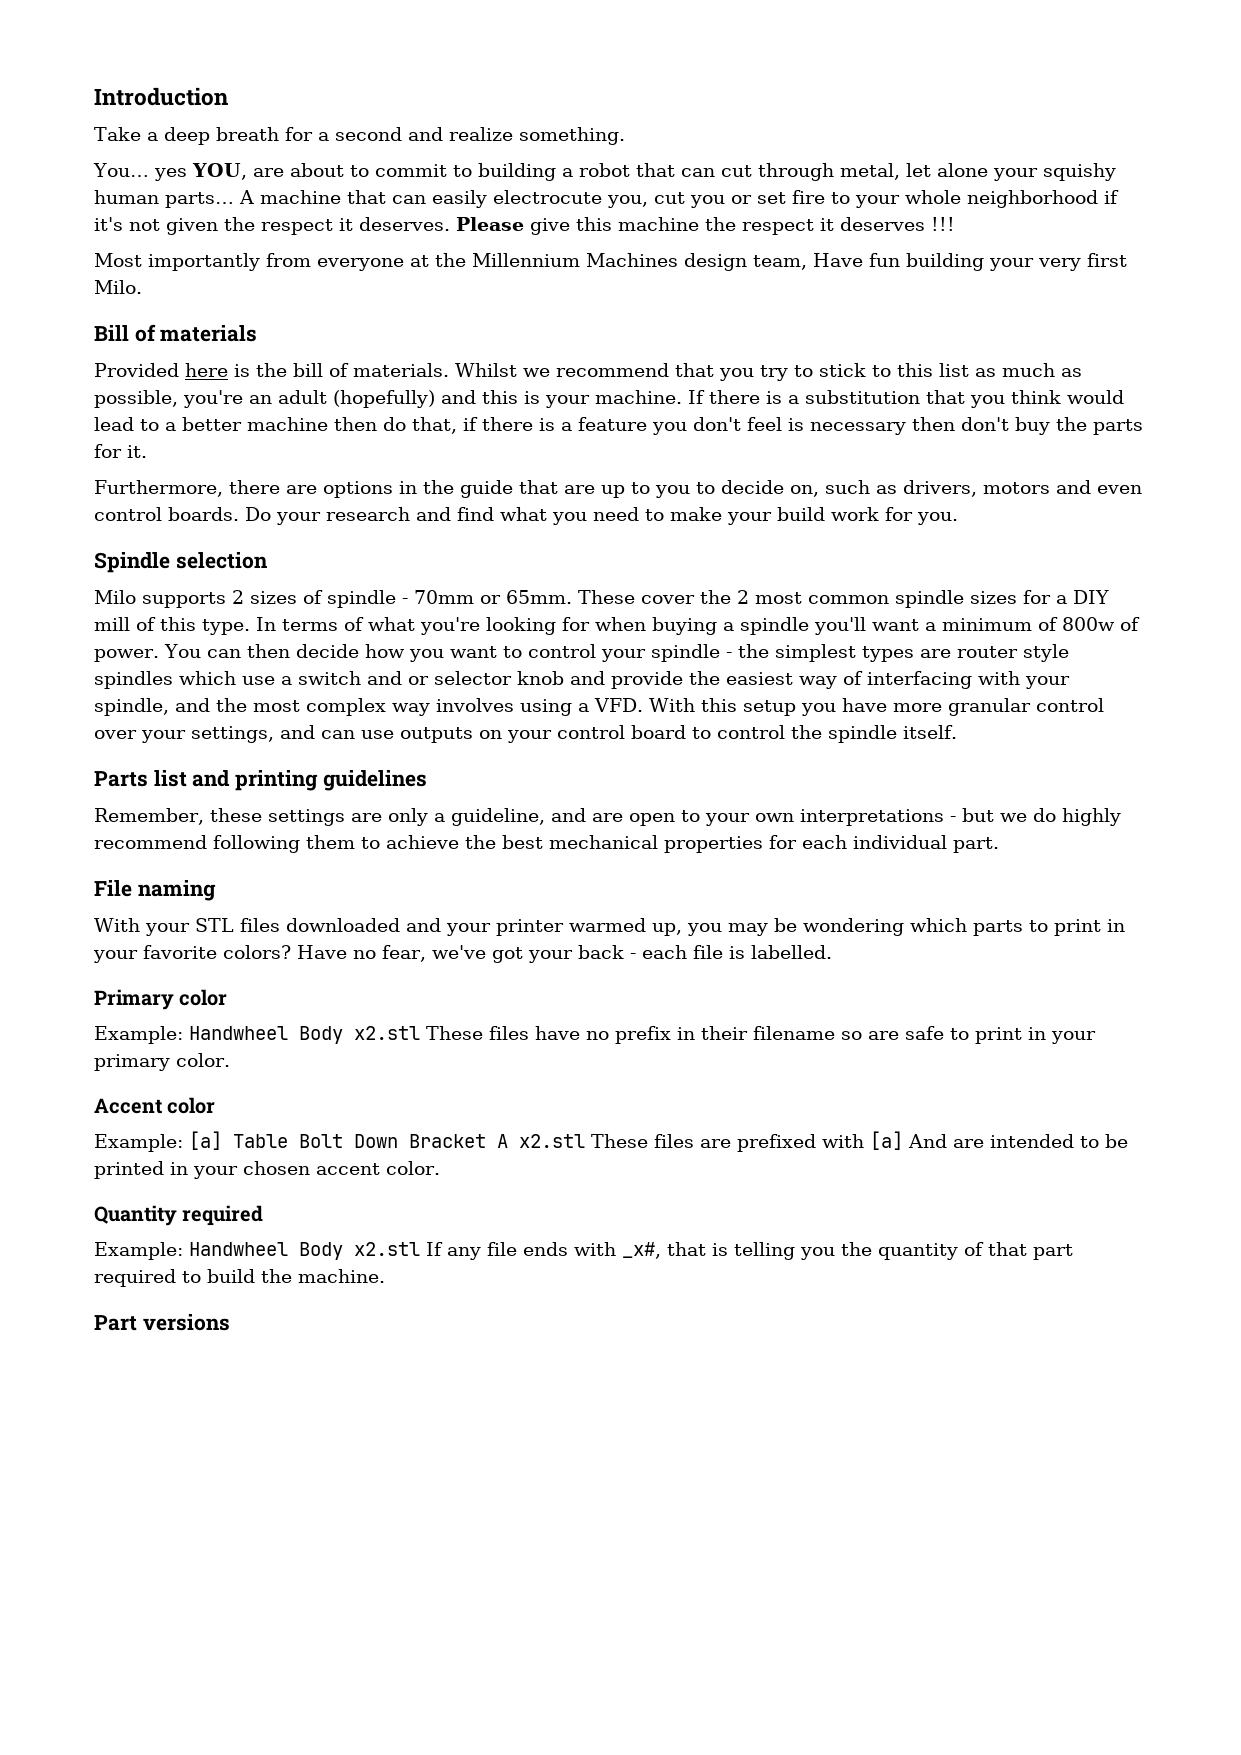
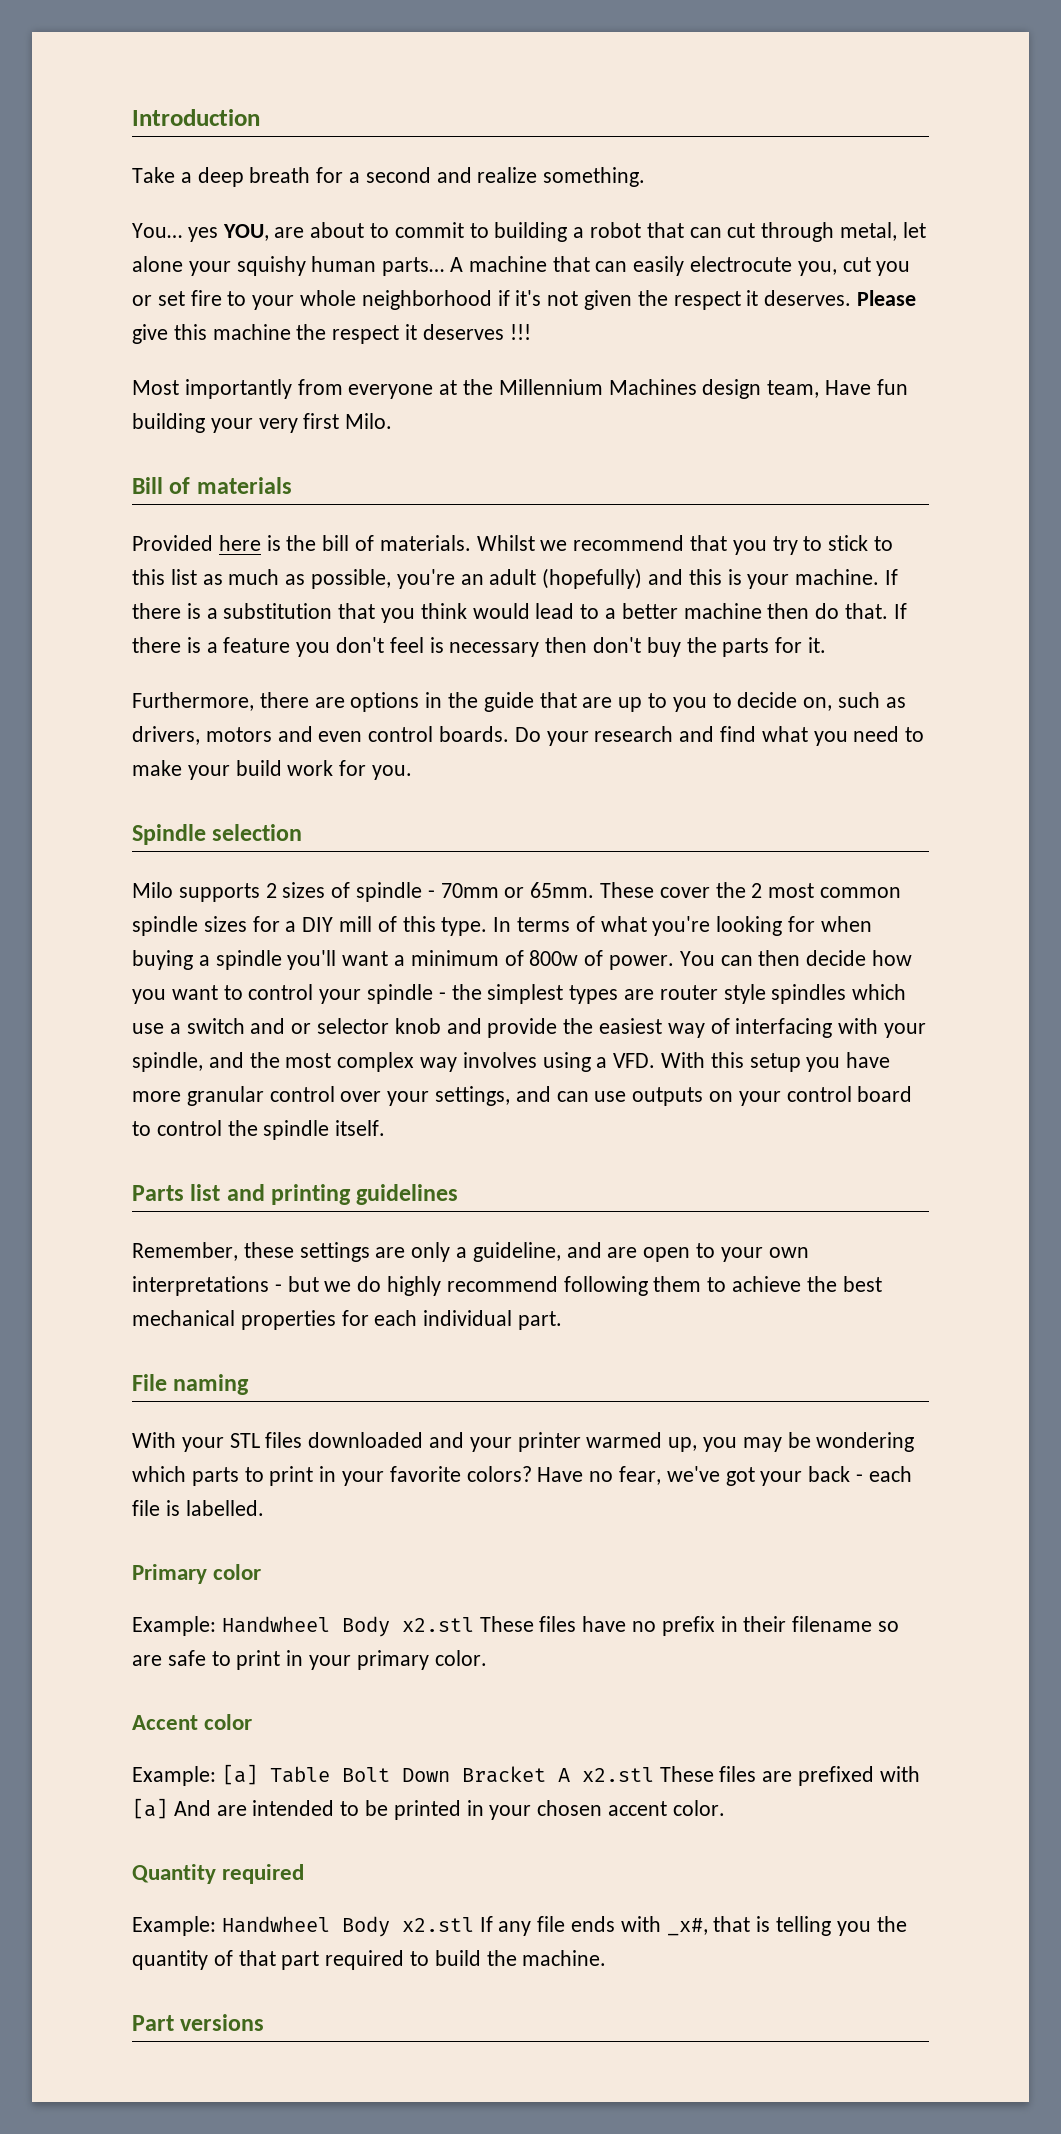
- If there is a substitution that you think would lead to a better machine then do that, if there is a feature you don't feel is necessary then don't buy the parts for it.
+ If there is a substitution that you think would lead to a better machine then do that. If there is a feature you don't feel is necessary then don't buy the parts for it.

